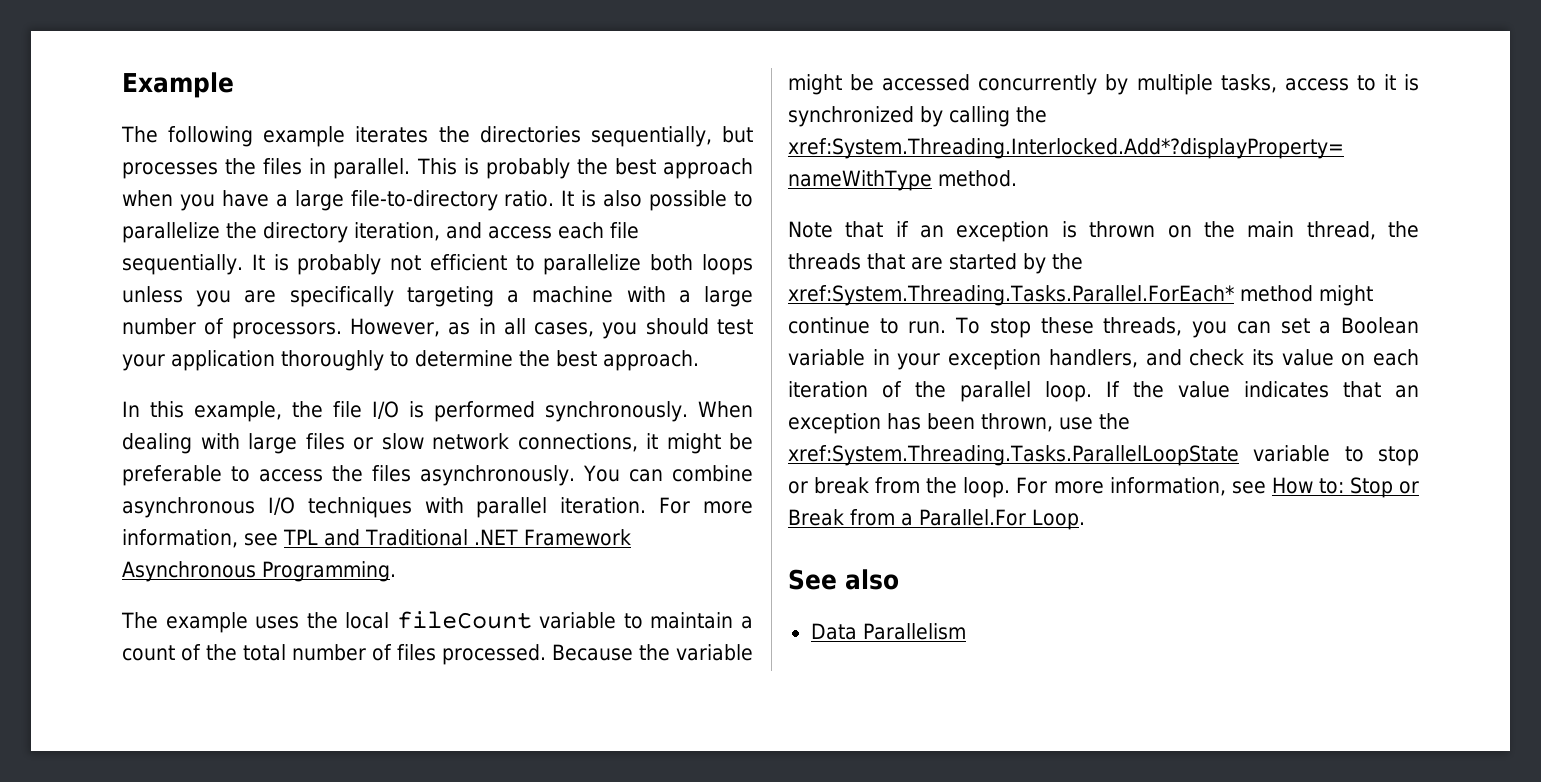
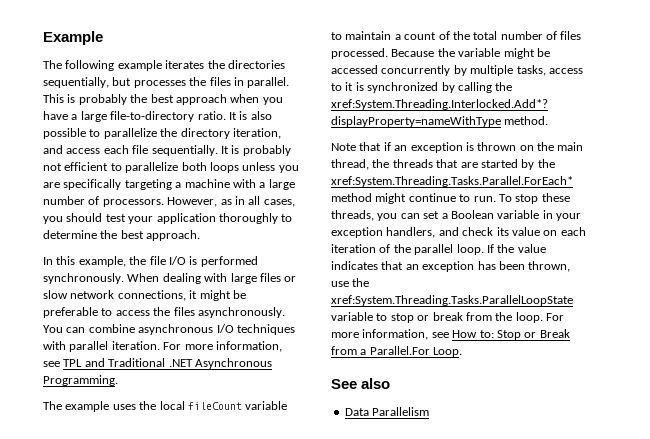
- For more information, see TPL and Traditional .NET Framework Asynchronous Programming.
+ For more information, see TPL and Traditional .NET Asynchronous Programming.

